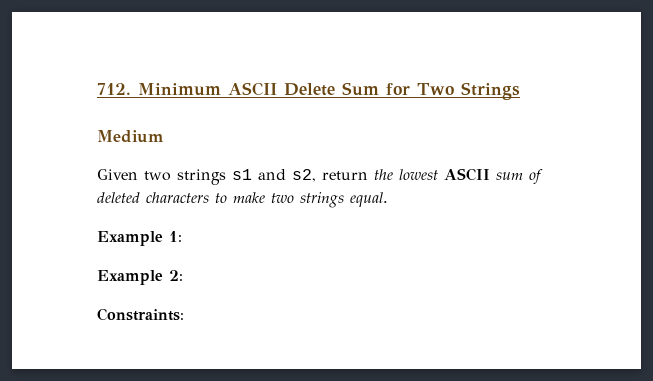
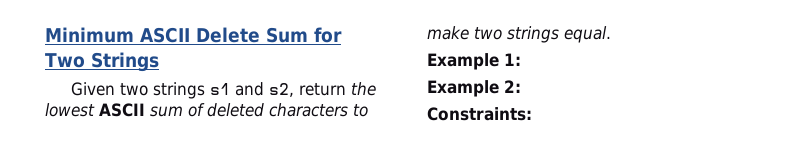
- 712. Minimum ASCII Delete Sum for Two Strings
+ Minimum ASCII Delete Sum for Two Strings
- Medium

